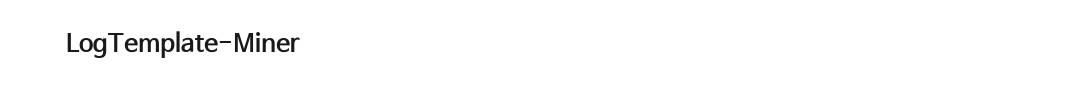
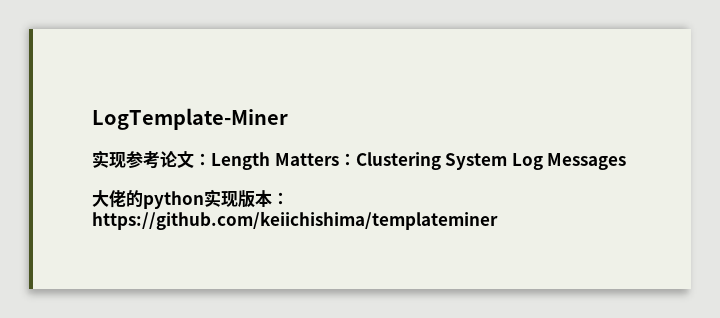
+ 实现参考论文：Length Matters：Clustering System Log Messages
+ 大佬的python实现版本：https://github.com/keiichishima/templateminer

